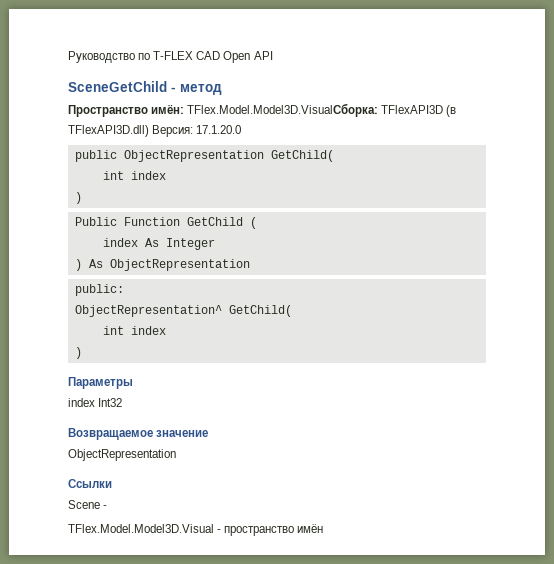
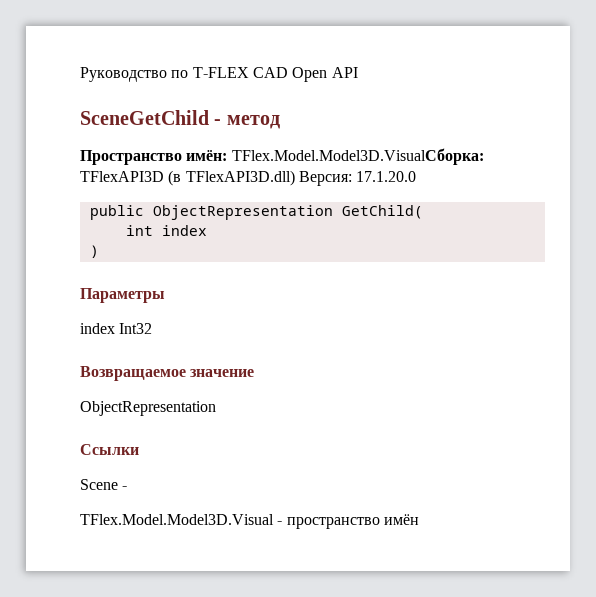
- Public Function GetChild (
- index As Integer
- ) As ObjectRepresentation
- public:
- ObjectRepresentation^ GetChild(
- int index
- )

